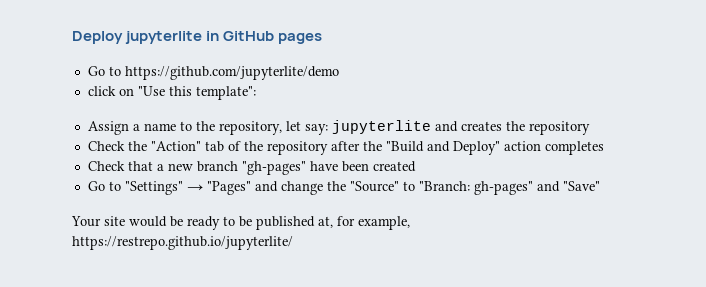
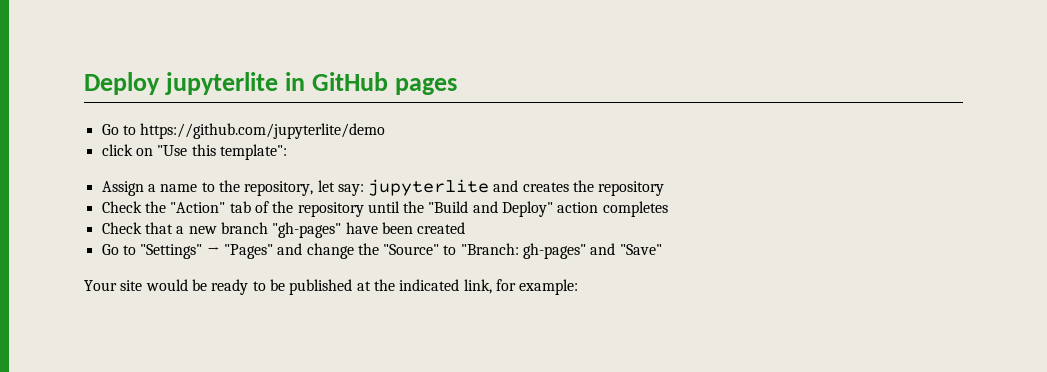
- Check the "Action" tab of the repository after the "Build and Deploy" action completes
+ Check the "Action" tab of the repository until the "Build and Deploy" action completes
- Your site would be ready to be published at, for example, https://restrepo.github.io/jupyterlite/
+ Your site would be ready to be published at the indicated link, for example:

